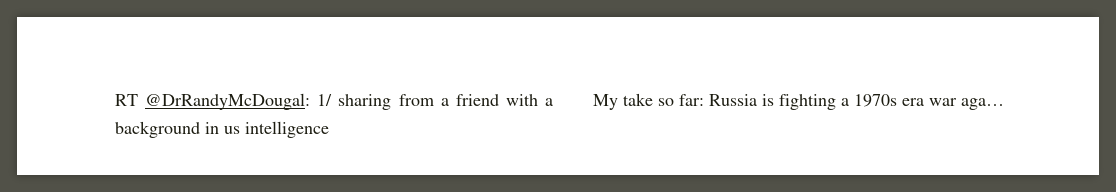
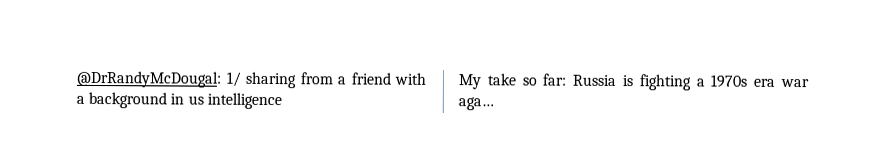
- RT @DrRandyMcDougal: 1/ sharing from a friend with a background in us intelligence
+ @DrRandyMcDougal: 1/ sharing from a friend with a background in us intelligence

